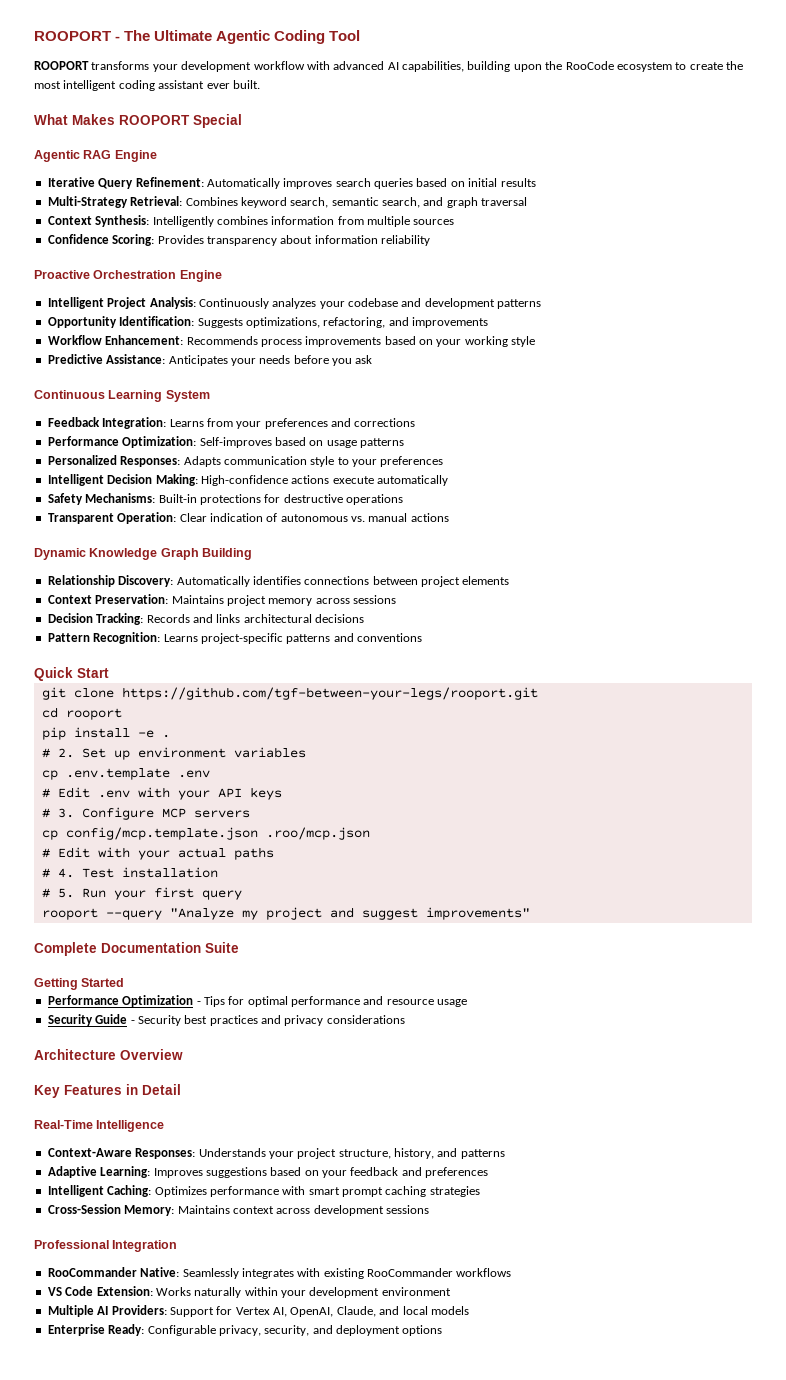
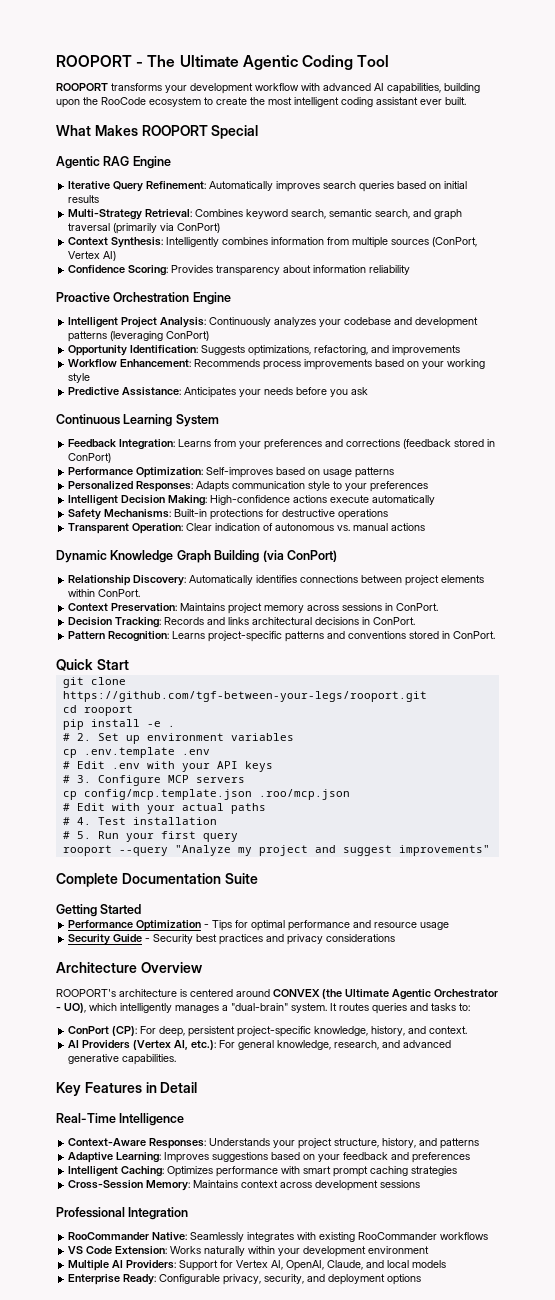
- Multi-Strategy Retrieval: Combines keyword search, semantic search, and graph traversal
+ Multi-Strategy Retrieval: Combines keyword search, semantic search, and graph traversal (primarily via ConPort)
- Context Synthesis: Intelligently combines information from multiple sources
+ Context Synthesis: Intelligently combines information from multiple sources (ConPort, Vertex AI)
- Intelligent Project Analysis: Continuously analyzes your codebase and development patterns
+ Intelligent Project Analysis: Continuously analyzes your codebase and development patterns (leveraging ConPort)
- Feedback Integration: Learns from your preferences and corrections
+ Feedback Integration: Learns from your preferences and corrections (feedback stored in ConPort)
- Dynamic Knowledge Graph Building
+ Dynamic Knowledge Graph Building (via ConPort)
- Relationship Discovery: Automatically identifies connections between project elements
+ Relationship Discovery: Automatically identifies connections between project elements within ConPort.
- Context Preservation: Maintains project memory across sessions
+ Context Preservation: Maintains project memory across sessions in ConPort.
- Decision Tracking: Records and links architectural decisions
+ Decision Tracking: Records and links architectural decisions in ConPort.
- Pattern Recognition: Learns project-specific patterns and conventions
+ Pattern Recognition: Learns project-specific patterns and conventions stored in ConPort.
+ ROOPORT's architecture is centered around CONVEX (the Ultimate Agentic Orchestrator - UO), which intelligently manages a "dual-brain" system. It routes queries and tasks to:
+ ConPort (CP): For deep, persistent project-specific knowledge, history, and context.
+ AI Providers (Vertex AI, etc.): For general knowledge, research, and advanced generative capabilities.

